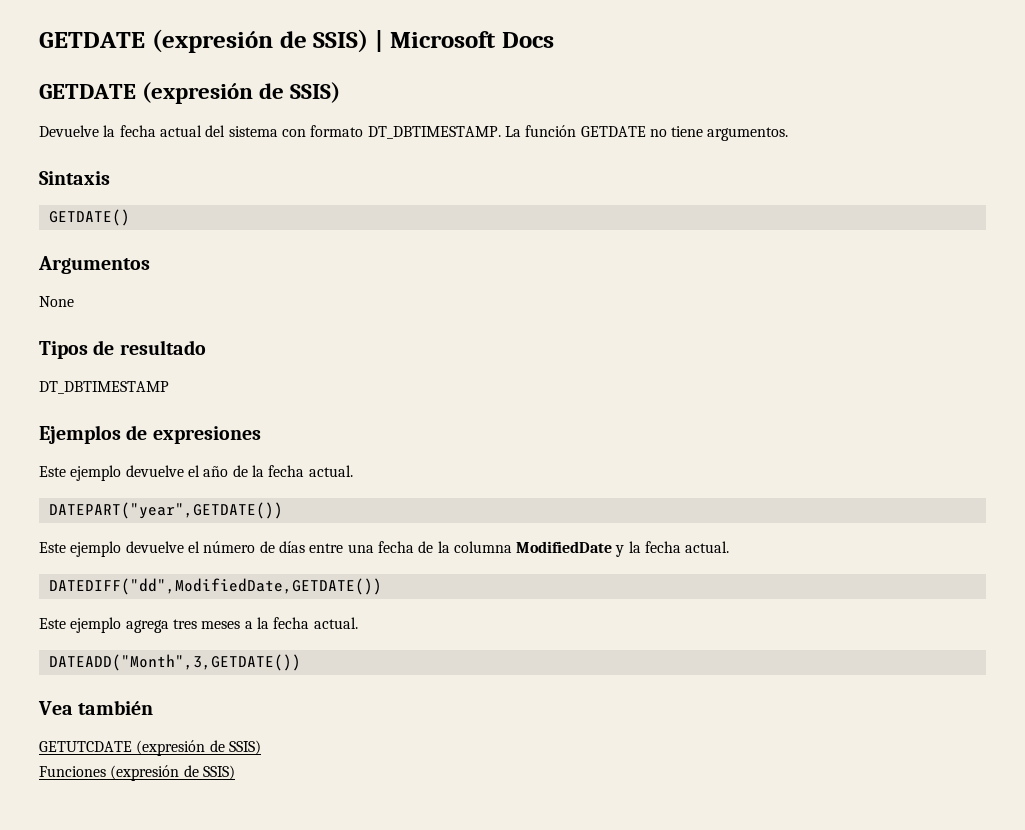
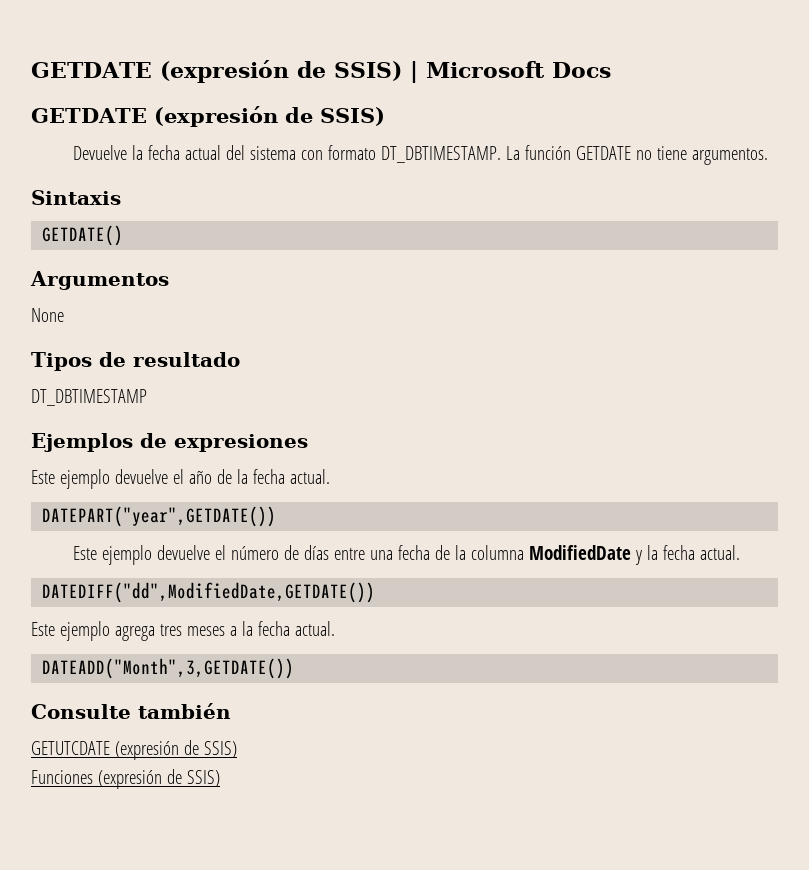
- Vea también
+ Consulte también

